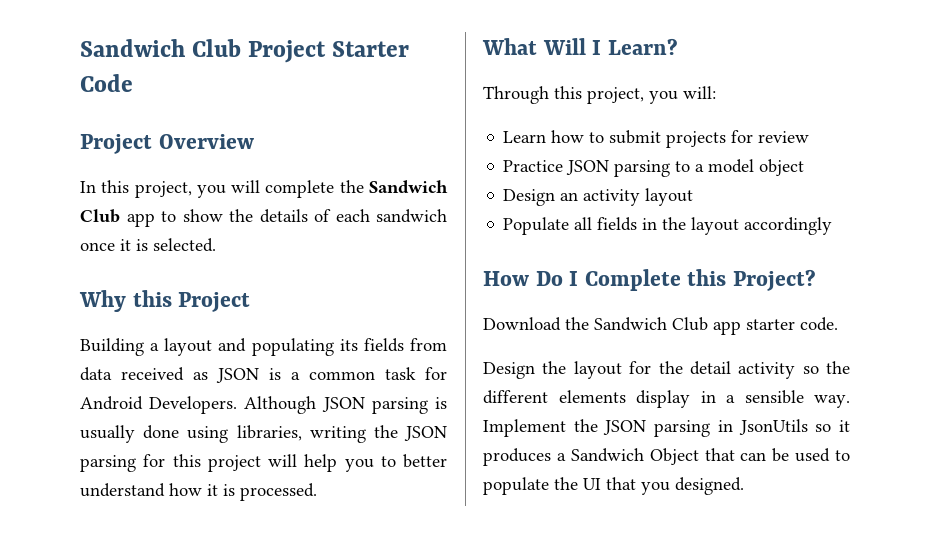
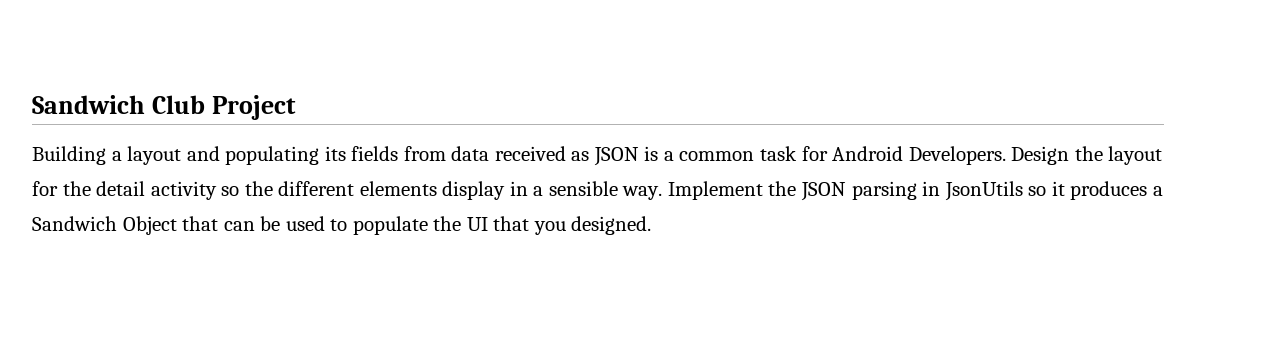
- Sandwich Club Project Starter Code
- Project Overview
- In this project, you will complete the Sandwich Club app to show the details of each sandwich once it is selected.
- Why this Project
+ Sandwich Club Project
- Building a layout and populating its fields from data received as JSON is a common task for Android Developers. Although JSON parsing is usually done using libraries, writing the JSON parsing for this project will help you to better understand how it is processed.
- What Will I Learn?
- Through this project, you will:
- Learn how to submit projects for review
- Practice JSON parsing to a model object
- Design an activity layout
- Populate all fields in the layout accordingly
- How Do I Complete this Project?
- Download the Sandwich Club app starter code.
- Design the layout for the detail activity so the different elements display in a sensible way.
+ Building a layout and populating its fields from data received as JSON is a common task for Android Developers. Design the layout for the detail activity so the different elements display in a sensible way.

